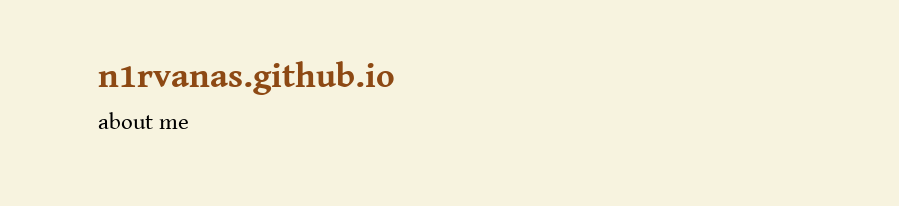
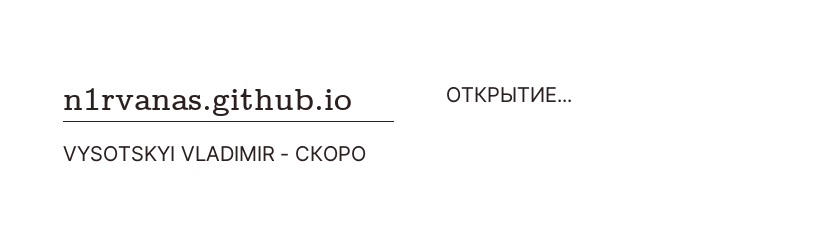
- about me
+ VYSOTSKYI VLADIMIR - СКОРО ОТКРЫТИЕ...

